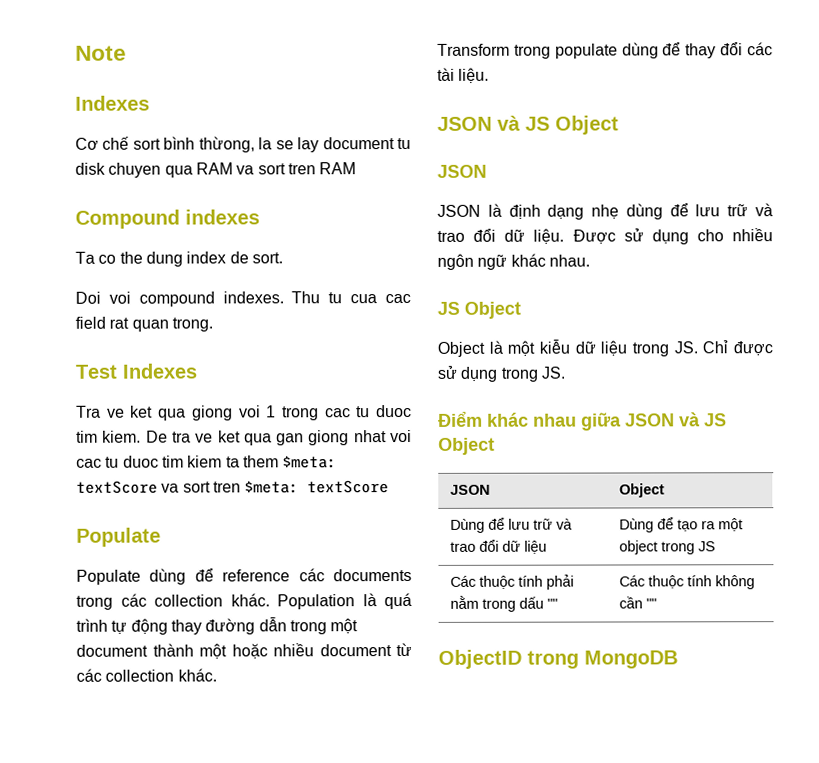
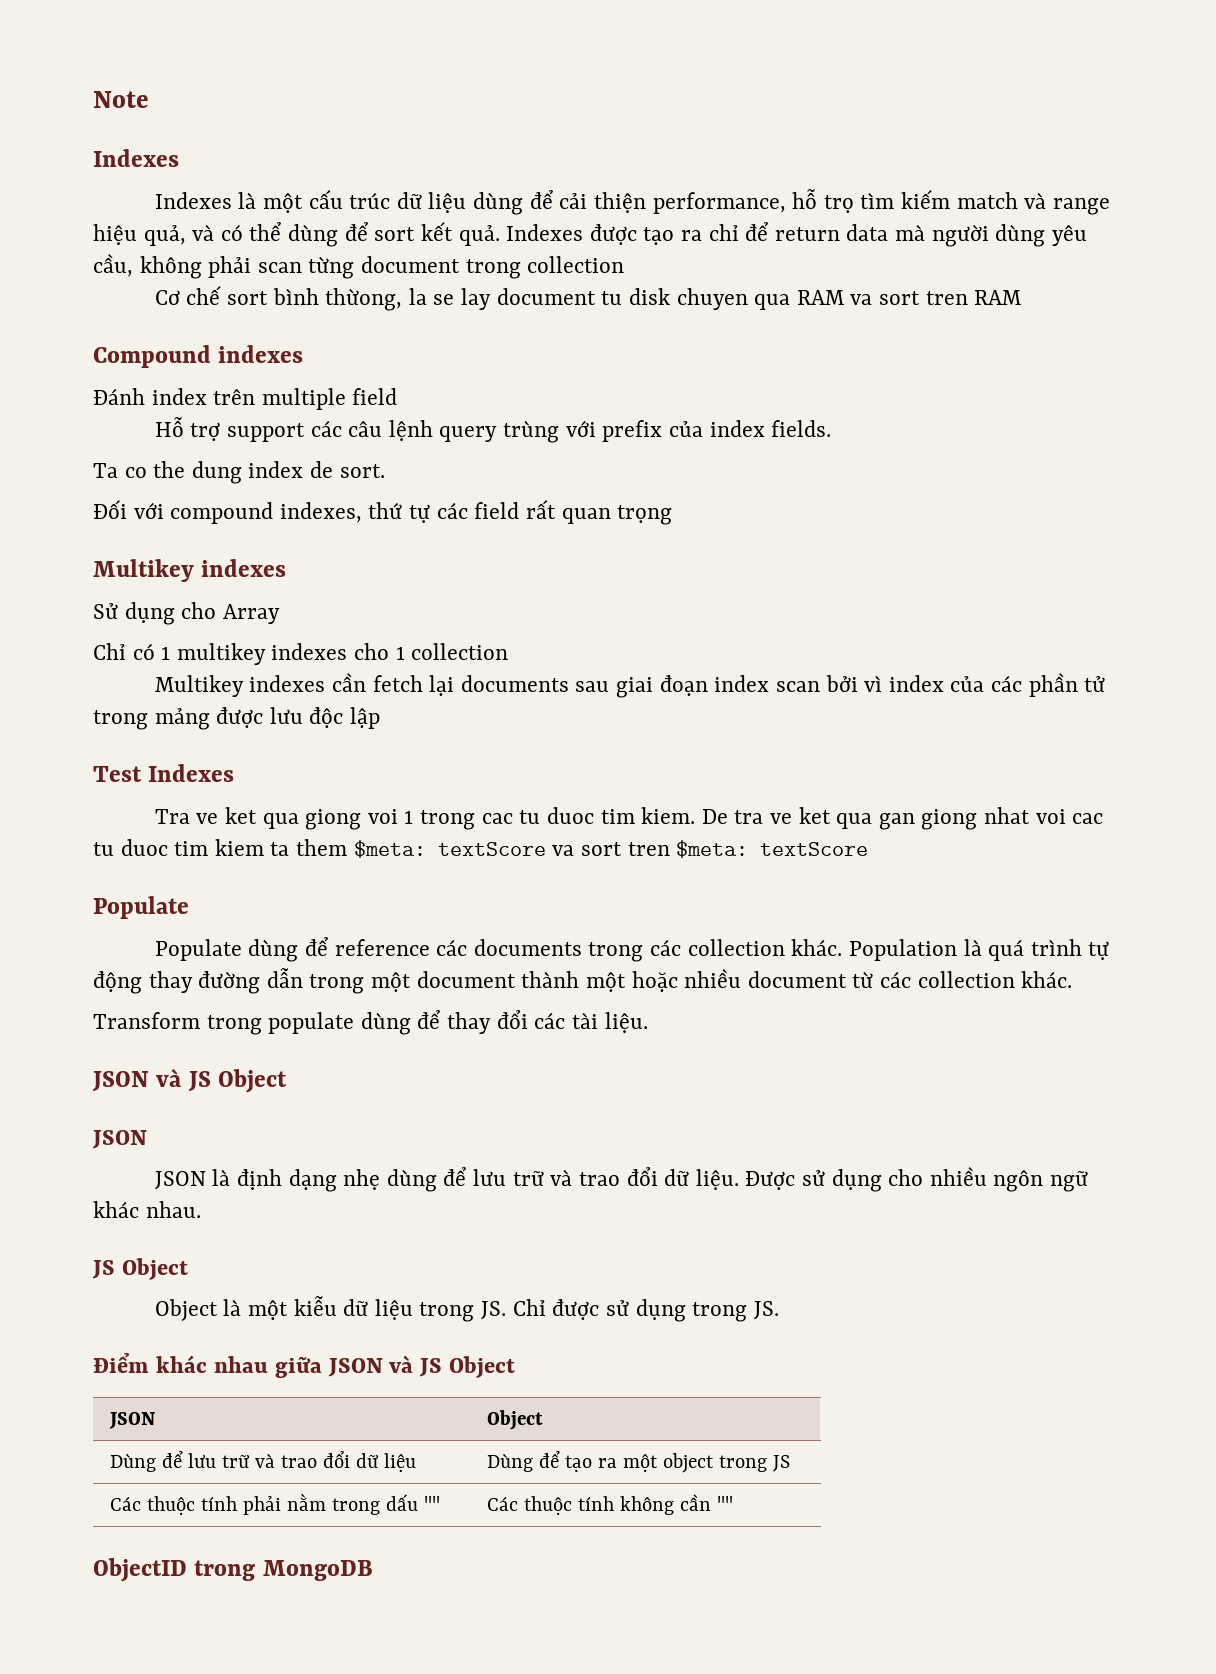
+ Indexes là một cấu trúc dữ liệu dùng để cải thiện performance, hỗ trọ tìm kiếm match và range hiệu quả, và có thể dùng để sort kết quả. Indexes được tạo ra chỉ để return data mà người dùng yêu cầu, không phải scan từng document trong collection
+ Đánh index trên multiple field
+ Hỗ trợ support các câu lệnh query trùng với prefix của index fields.
- Doi voi compound indexes. Thu tu cua cac field rat quan trong.
+ Đối với compound indexes, thứ tự các field rất quan trọng
+ Multikey indexes
+ Sử dụng cho Array
+ Chỉ có 1 multikey indexes cho 1 collection
+ Multikey indexes cần fetch lại documents sau giai đoạn index scan bởi vì index của các phần tử trong mảng được lưu độc lập

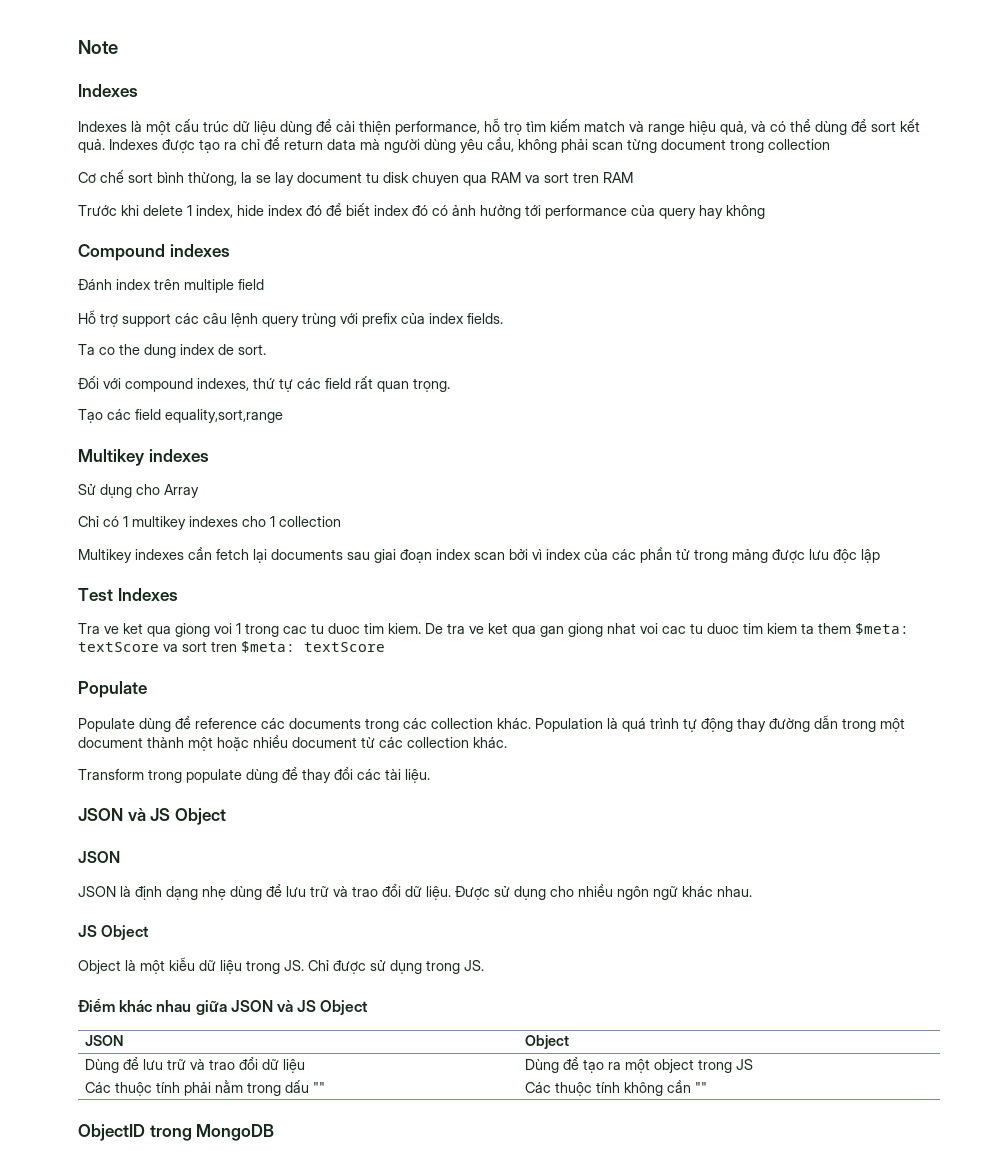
+ Trước khi delete 1 index, hide index đó để biết index đó có ảnh hưởng tới performance của query hay không
- Đối với compound indexes, thứ tự các field rất quan trọng
+ Đối với compound indexes, thứ tự các field rất quan trọng.
+ Tạo các field equality,sort,range

